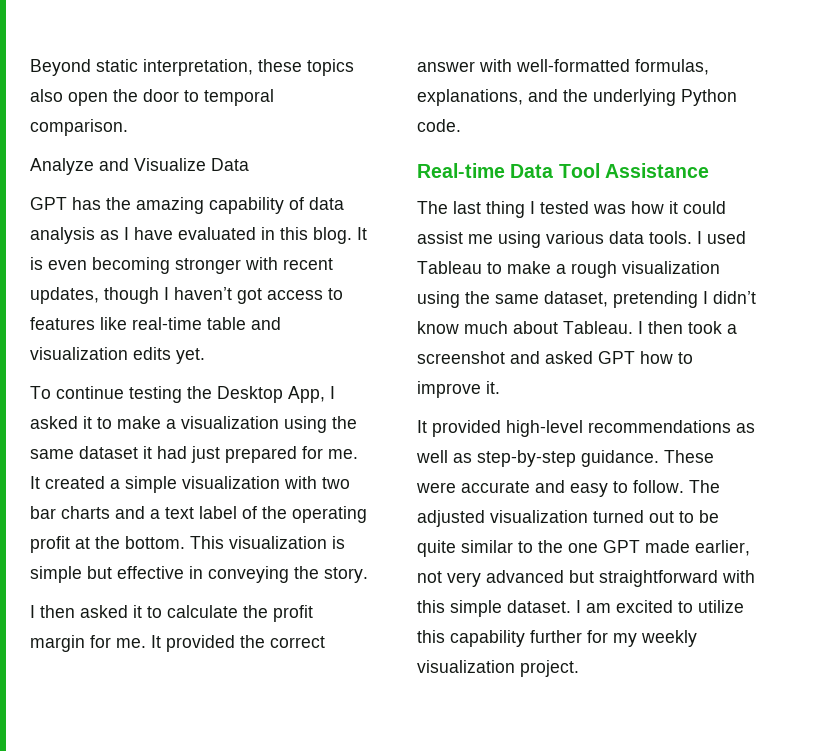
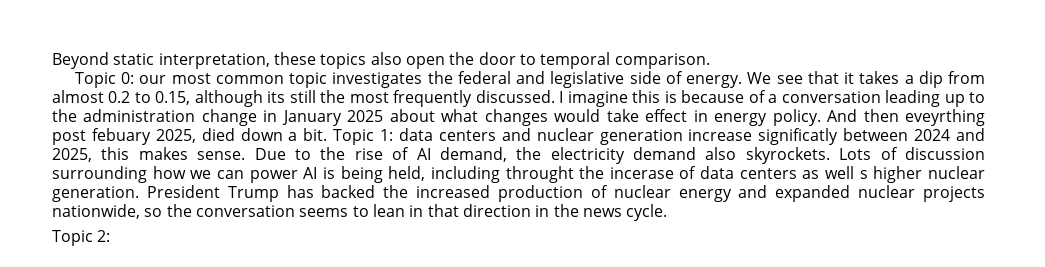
- Analyze and Visualize Data
- GPT has the amazing capability of data analysis as I have evaluated in this blog. It is even becoming stronger with recent updates, though I haven’t got access to features like real-time table and visualization edits yet.
- To continue testing the Desktop App, I asked it to make a visualization using the same dataset it had just prepared for me. It created a simple visualization with two bar charts and a text label of the operating profit at the bottom. This visualization is simple but effective in conveying the story.
- I then asked it to calculate the profit margin for me. It provided the correct answer with well-formatted formulas, explanations, and the underlying Python code.
- Real-time Data Tool Assistance
- The last thing I tested was how it could assist me using various data tools. I used Tableau to make a rough visualization using the same dataset, pretending I didn’t know much about Tableau. I then took a screenshot and asked GPT how to improve it.
- It provided high-level recommendations as well as step-by-step guidance. These were accurate and easy to follow. The adjusted visualization turned out to be quite similar to the one GPT made earlier, not very advanced but straightforward with this simple dataset. I am excited to utilize this capability further for my weekly visualization project.
+ Topic 0: our most common topic investigates the federal and legislative side of energy. We see that it takes a dip from almost 0.2 to 0.15, although its still the most frequently discussed. I imagine this is because of a conversation leading up to the administration change in January 2025 about what changes would take effect in energy policy. And then eveyrthing post febuary 2025, died down a bit. Topic 1: data centers and nuclear generation increase significatly between 2024 and 2025, this makes sense. Due to the rise of AI demand, the electricity demand also skyrockets. Lots of discussion surrounding how we can power AI is being held, including throught the incerase of data centers as well s higher nuclear generation. President Trump has backed the increased production of nuclear energy and expanded nuclear projects nationwide, so the conversation seems to lean in that direction in the news cycle.
+ Topic 2:

